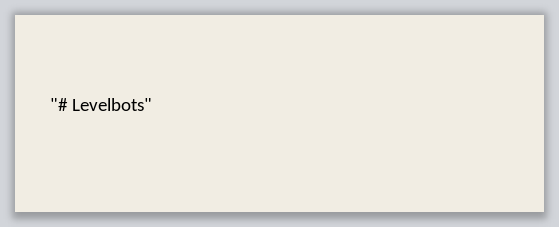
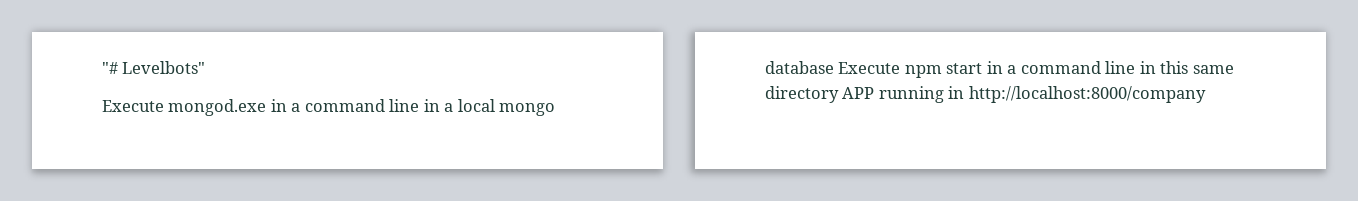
+ Execute mongod.exe in a command line in a local mongo database Execute npm start in a command line in this same directory APP running in http://localhost:8000/company

